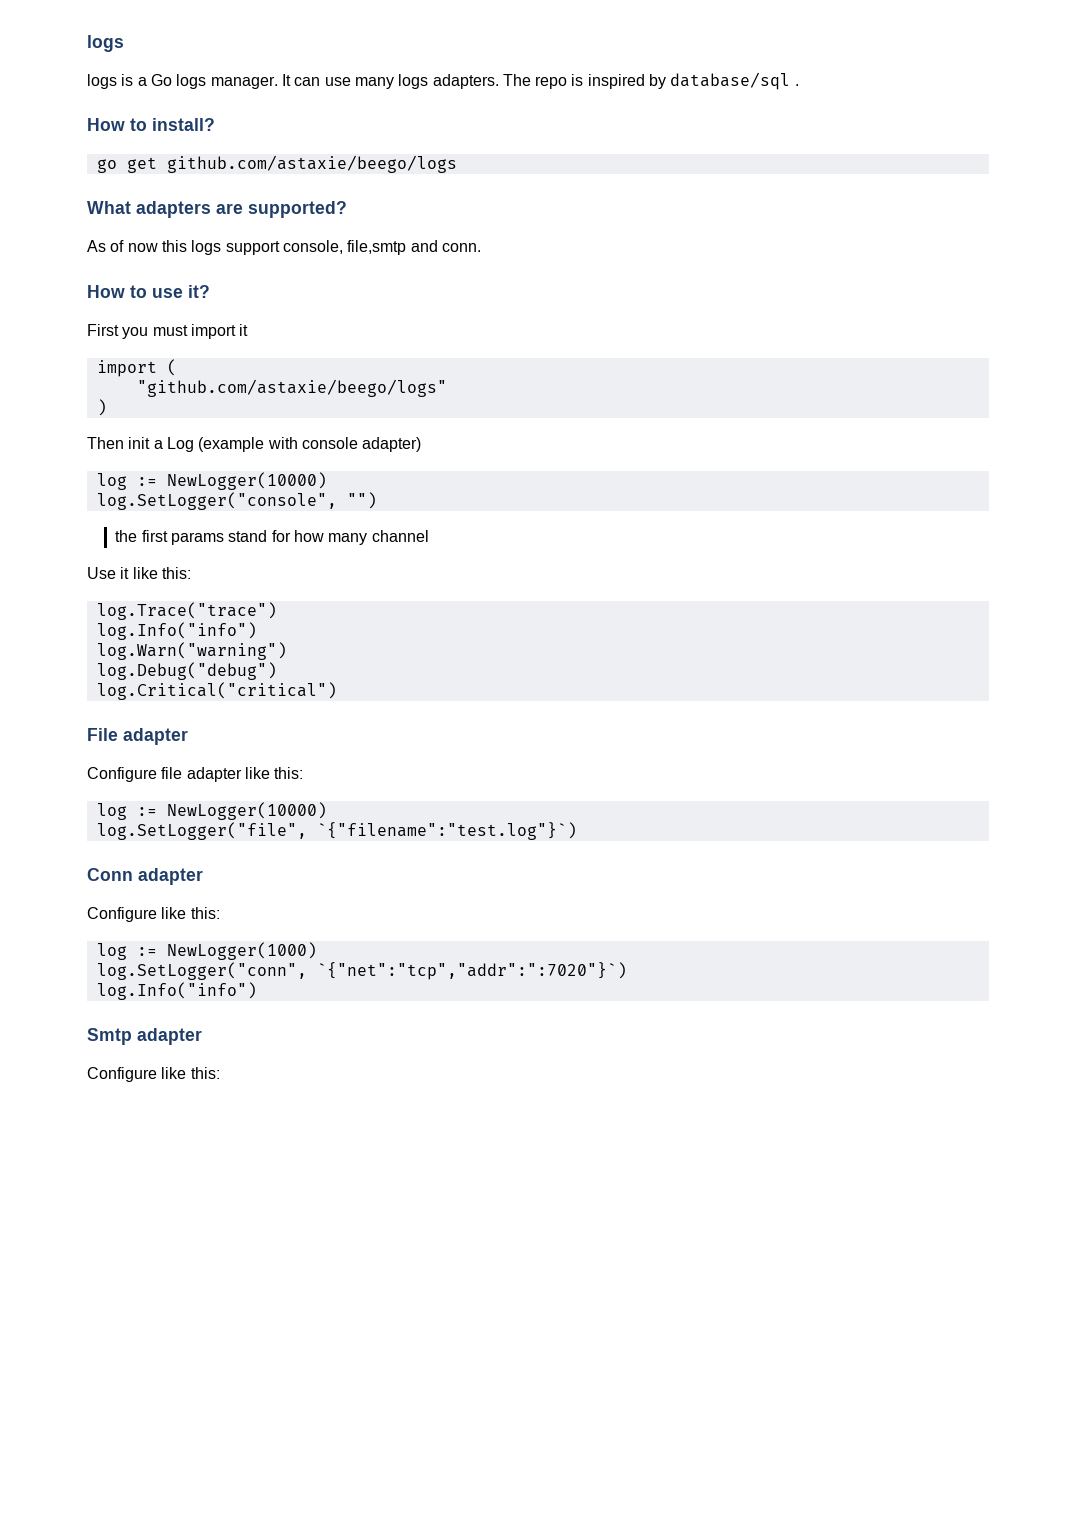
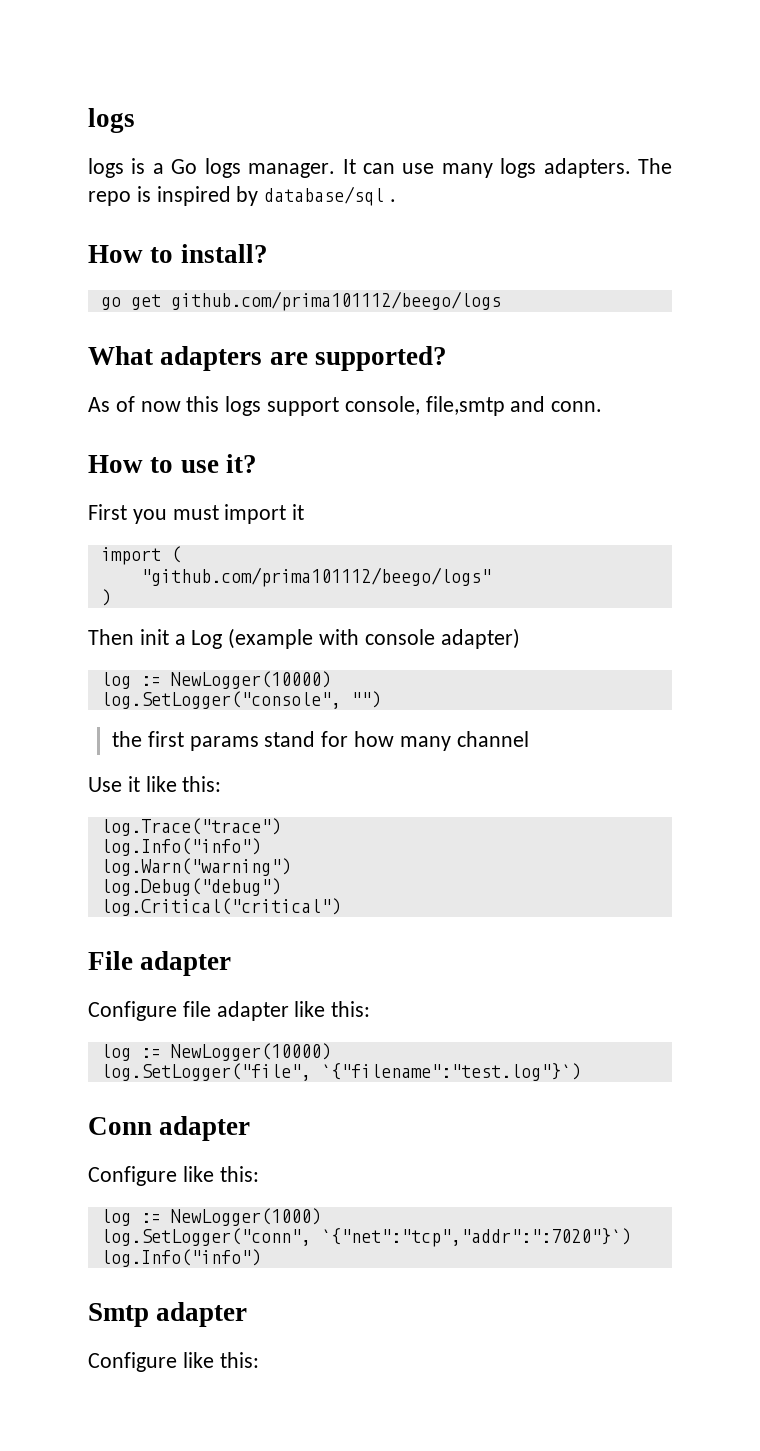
- go get github.com/astaxie/beego/logs
+ go get github.com/prima101112/beego/logs
- "github.com/astaxie/beego/logs"
+ "github.com/prima101112/beego/logs"

